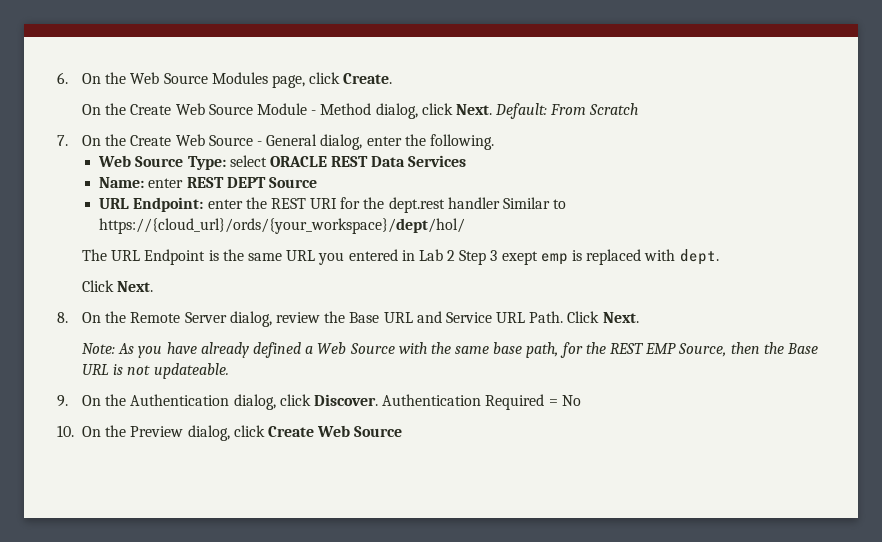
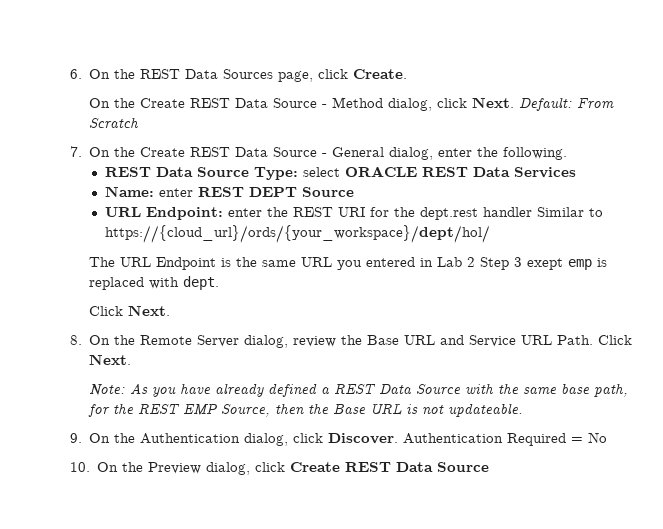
- 6. On the Web Source Modules page, click Create.
+ 6. On the REST Data Sources page, click Create.
- On the Create Web Source Module - Method dialog, click Next.
+ On the Create REST Data Source - Method dialog, click Next.
- 7. On the Create Web Source - General dialog, enter the following.
+ 7. On the Create REST Data Source - General dialog, enter the following.
- Web Source Type: select ORACLE REST Data Services
+ REST Data Source Type: select ORACLE REST Data Services
- Note: As you have already defined a Web Source with the same base path, for the REST EMP Source, then the Base URL is not updateable.
+ Note: As you have already defined a REST Data Source with the same base path, for the REST EMP Source, then the Base URL is not updateable.
- 10. On the Preview dialog, click Create Web Source
+ 10. On the Preview dialog, click Create REST Data Source

